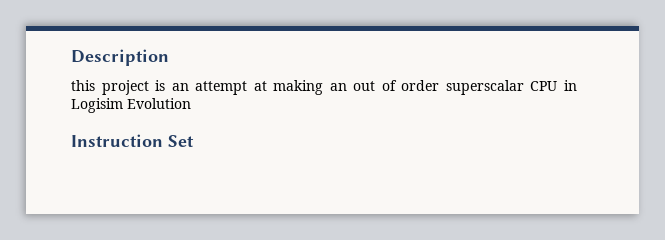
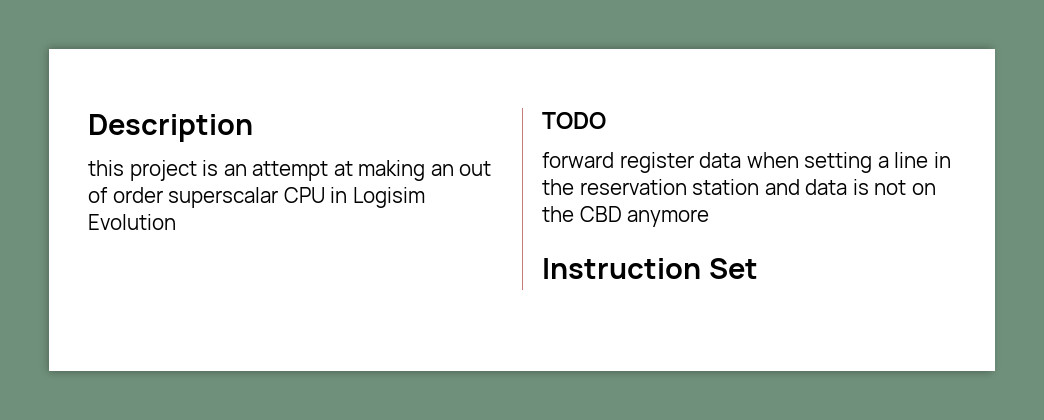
+ TODO
+ forward register data when setting a line in the reservation station and data is not on the CBD anymore

